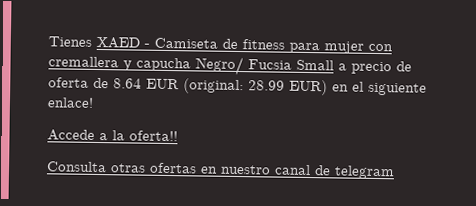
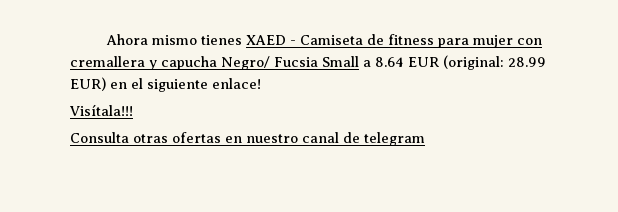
- Tienes XAED - Camiseta de fitness para mujer con cremallera y capucha Negro/ Fucsia Small a precio de oferta de 8.64 EUR (original: 28.99 EUR) en el siguiente enlace!
+ Ahora mismo tienes XAED - Camiseta de fitness para mujer con cremallera y capucha Negro/ Fucsia Small a 8.64 EUR (original: 28.99 EUR) en el siguiente enlace!
- Accede a la oferta!!
+ Visítala!!!

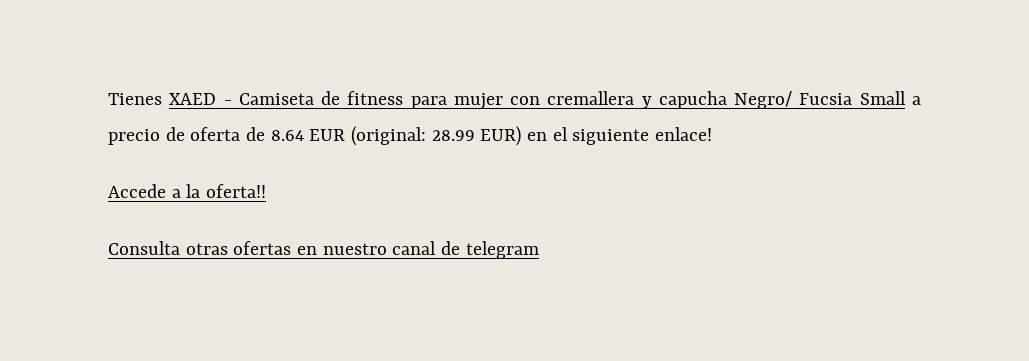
- Ahora mismo tienes XAED - Camiseta de fitness para mujer con cremallera y capucha Negro/ Fucsia Small a 8.64 EUR (original: 28.99 EUR) en el siguiente enlace!
+ Tienes XAED - Camiseta de fitness para mujer con cremallera y capucha Negro/ Fucsia Small a precio de oferta de 8.64 EUR (original: 28.99 EUR) en el siguiente enlace!
- Visítala!!!
+ Accede a la oferta!!

